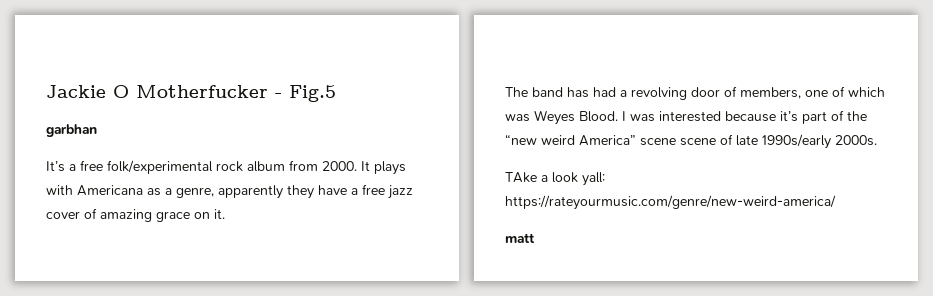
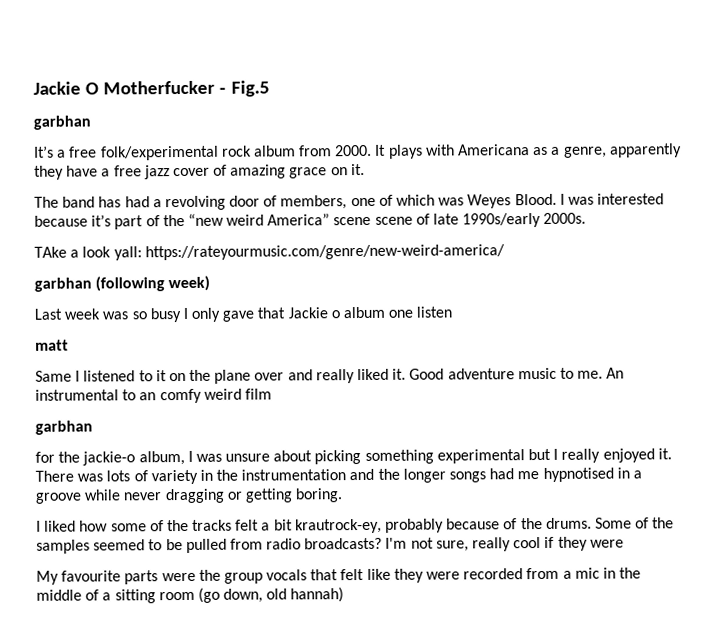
+ garbhan (following week)
+ Last week was so busy I only gave that Jackie o album one listen
  matt
+ Same I listened to it on the plane over and really liked it. Good adventure music to me. An instrumental to an comfy weird film
+ garbhan
+ for the jackie-o album, I was unsure about picking something experimental but I really enjoyed it. There was lots of variety in the instrumentation and the longer songs had me hypnotised in a groove while never dragging or getting boring.
+ I liked how some of the tracks felt a bit krautrock-ey, probably because of the drums. Some of the samples seemed to be pulled from radio broadcasts? I'm not sure, really cool if they were
+ My favourite parts were the group vocals that felt like they were recorded from a mic in the middle of a sitting room (go down, old hannah)

